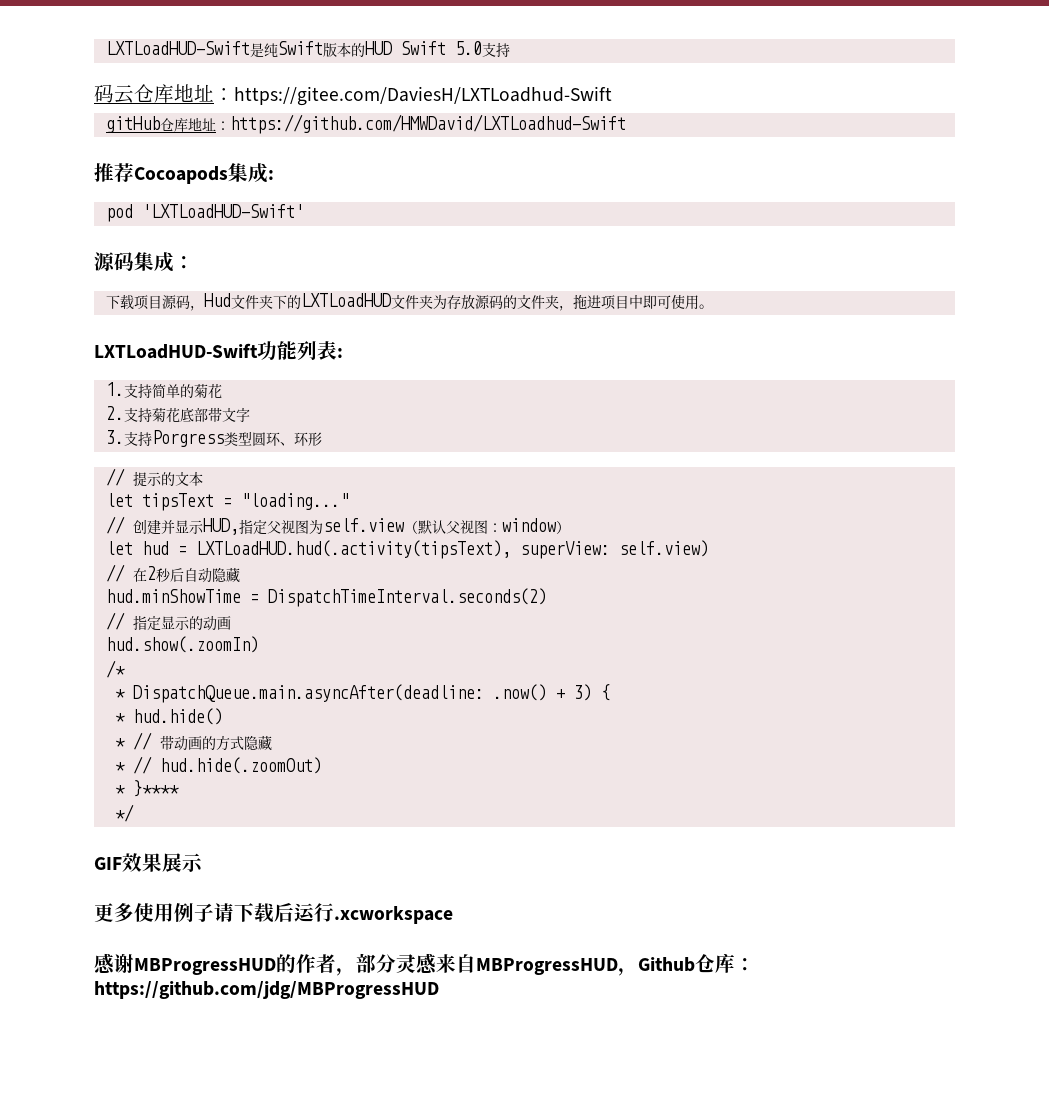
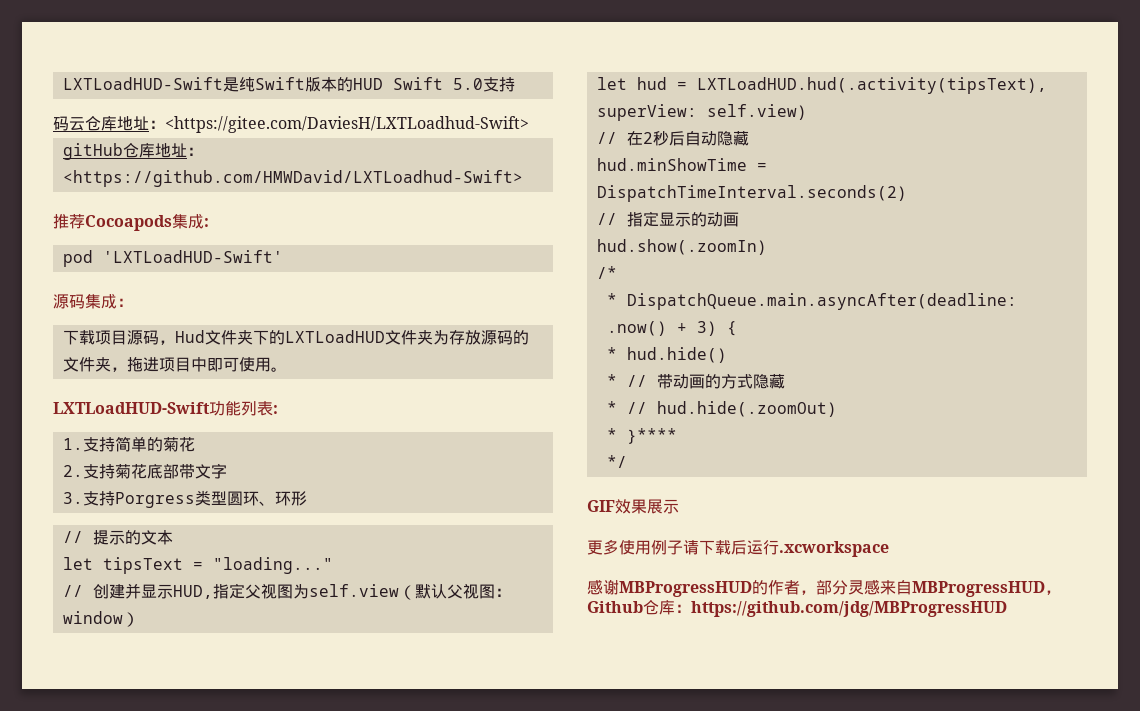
- 码云仓库地址：https://gitee.com/DaviesH/LXTLoadhud-Swift
+ 码云仓库地址：<https://gitee.com/DaviesH/LXTLoadhud-Swift>
- gitHub仓库地址：https://github.com/HMWDavid/LXTLoadhud-Swift
+ gitHub仓库地址：<https://github.com/HMWDavid/LXTLoadhud-Swift>

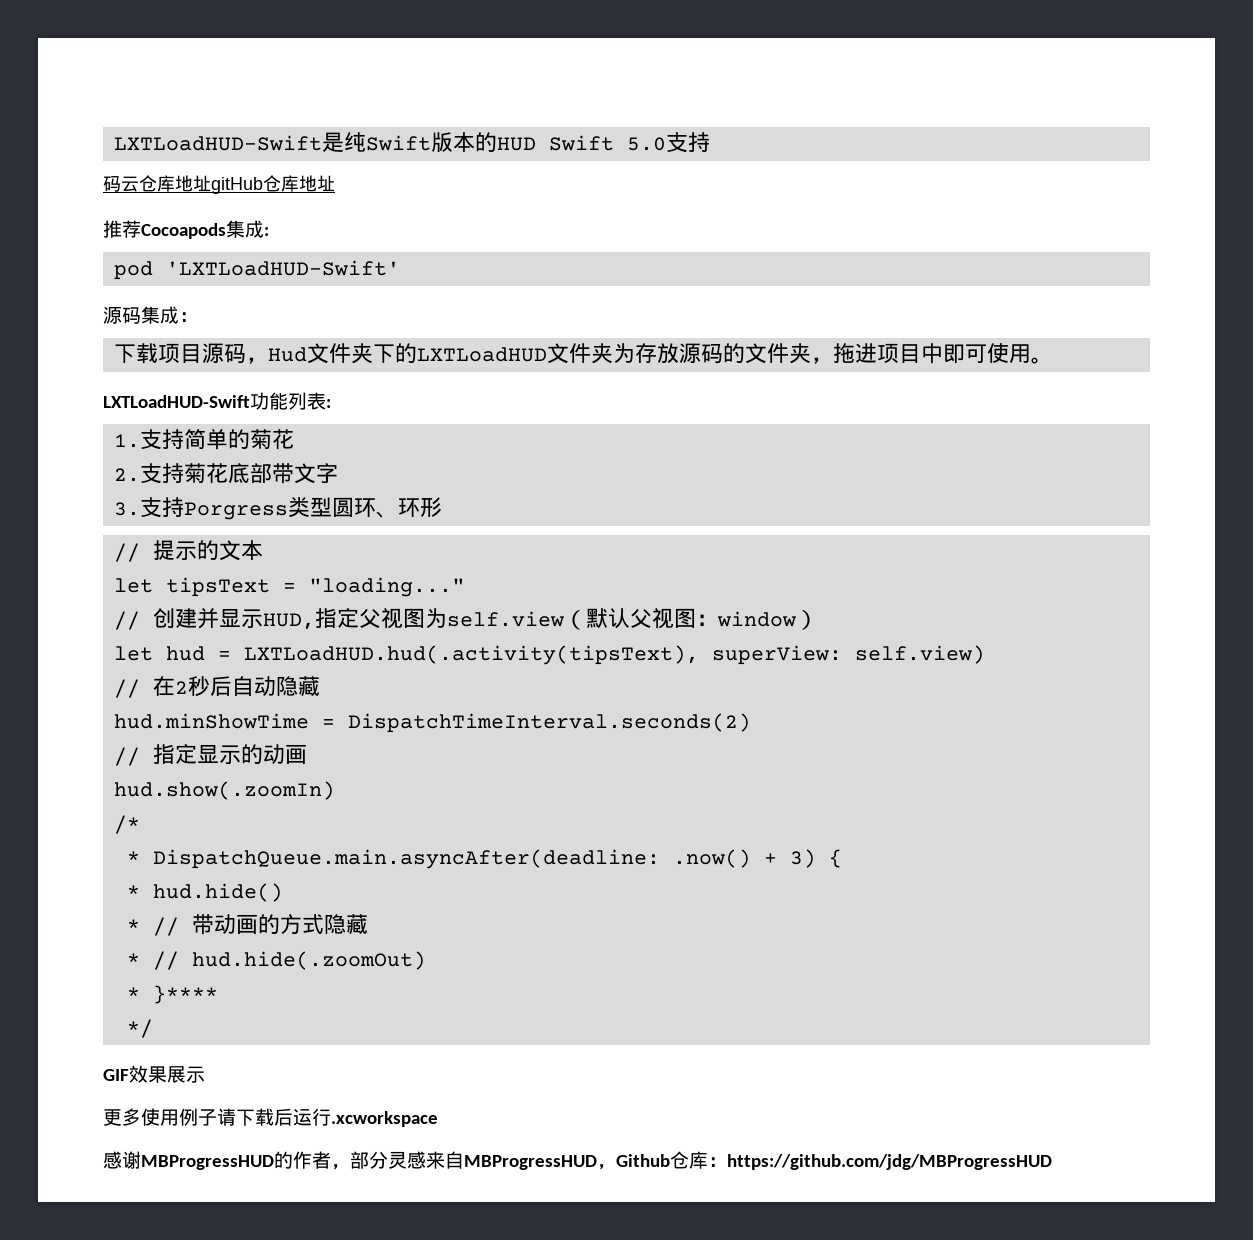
- 码云仓库地址：<https://gitee.com/DaviesH/LXTLoadhud-Swift>
- gitHub仓库地址：<https://github.com/HMWDavid/LXTLoadhud-Swift>
+ 码云仓库地址gitHub仓库地址

